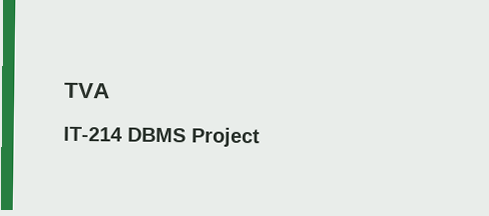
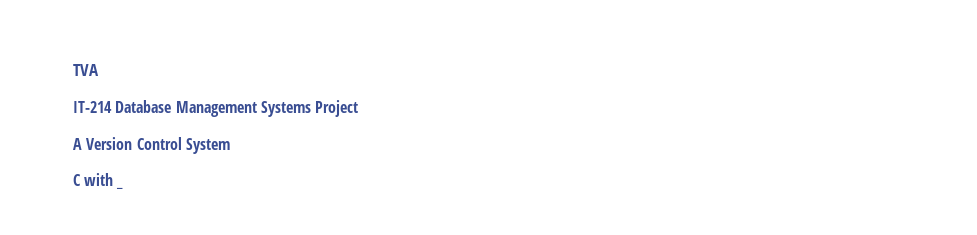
- IT-214 DBMS Project
+ IT-214 Database Management Systems Project
+ A Version Control System
+ C with _

